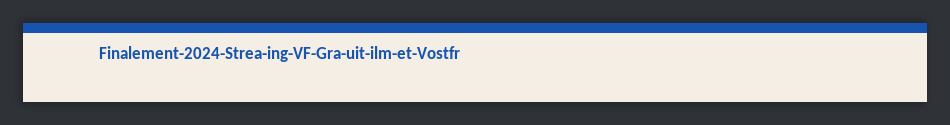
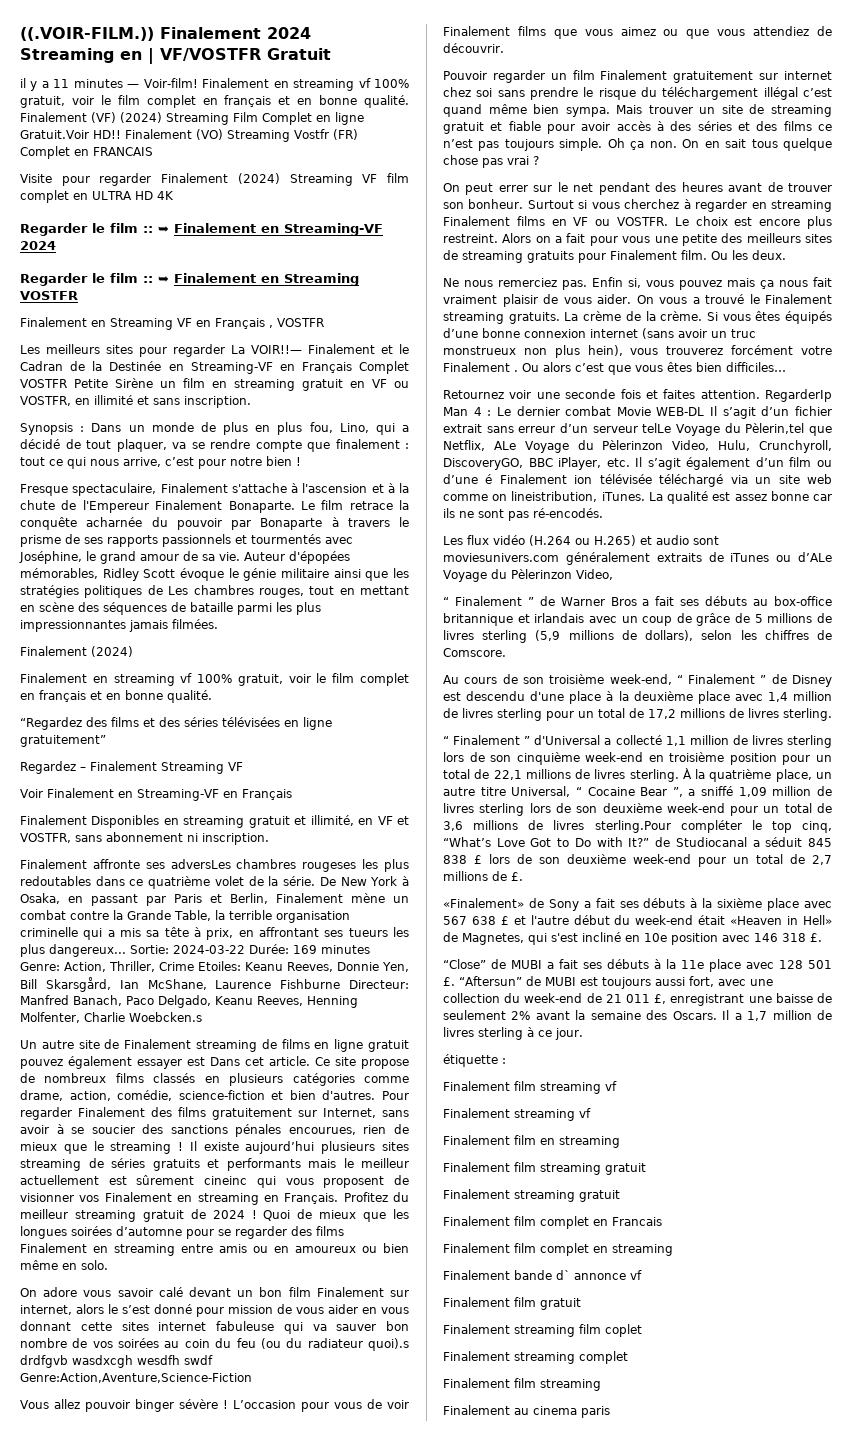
- Finalement-2024-Strea-ing-VF-Gra-uit-ilm-et-Vostfr
+ ((.VOIR-FILM.)) Finalement 2024 Streaming en | VF/VOSTFR Gratuit
+ il y a 11 minutes — Voir-film! Finalement en streaming vf 100% gratuit, voir le film complet en français et en bonne qualité. Finalement (VF) (2024) Streaming Film Complet en ligne Gratuit.Voir HD!! Finalement (VO) Streaming Vostfr (FR) Complet en FRANCAIS
+ Visite pour regarder Finalement (2024) Streaming VF film complet en ULTRA HD 4K
+ Regarder le film :: ➥ Finalement en Streaming-VF 2024
+ Regarder le film :: ➥ Finalement en Streaming VOSTFR
+ Finalement en Streaming VF en Français , VOSTFR
+ Les meilleurs sites pour regarder La VOIR!!— Finalement et le Cadran de la Destinée en Streaming-VF en Français Complet VOSTFR Petite Sirène un film en streaming gratuit en VF ou VOSTFR, en illimité et sans inscription.
+ Synopsis : Dans un monde de plus en plus fou, Lino, qui a décidé de tout plaquer, va se rendre compte que finalement : tout ce qui nous arrive, c’est pour notre bien !
+ Fresque spectaculaire, Finalement s'attache à l'ascension et à la chute de l'Empereur Finalement Bonaparte. Le film retrace la conquête acharnée du pouvoir par Bonaparte à travers le prisme de ses rapports passionnels et tourmentés avec Joséphine, le grand amour de sa vie. Auteur d'épopées mémorables, Ridley Scott évoque le génie militaire ainsi que les stratégies politiques de Les chambres rouges, tout en mettant en scène des séquences de bataille parmi les plus impressionnantes jamais filmées.
+ Finalement (2024)
+ Finalement en streaming vf 100% gratuit, voir le film complet en français et en bonne qualité.
+ “Regardez des films et des séries télévisées en ligne gratuitement”
+ Regardez – Finalement Streaming VF
+ Voir Finalement en Streaming-VF en Français
+ Finalement Disponibles en streaming gratuit et illimité, en VF et VOSTFR, sans abonnement ni inscription.
+ Finalement affronte ses adversLes chambres rougeses les plus redoutables dans ce quatrième volet de la série. De New York à Osaka, en passant par Paris et Berlin, Finalement mène un combat contre la Grande Table, la terrible organisation criminelle qui a mis sa tête à prix, en affrontant ses tueurs les plus dangereux... Sortie: 2024-03-22 Durée: 169 minutes Genre: Action, Thriller, Crime Etoiles: Keanu Reeves, Donnie Yen, Bill Skarsgård, Ian McShane, Laurence Fishburne Directeur: Manfred Banach, Paco Delgado, Keanu Reeves, Henning Molfenter, Charlie Woebcken.s
+ Un autre site de Finalement streaming de films en ligne gratuit pouvez également essayer est Dans cet article. Ce site propose de nombreux films classés en plusieurs catégories comme drame, action, comédie, science-fiction et bien d'autres. Pour regarder Finalement des films gratuitement sur Internet, sans avoir à se soucier des sanctions pénales encourues, rien de mieux que le streaming ! Il existe aujourd’hui plusieurs sites streaming de séries gratuits et performants mais le meilleur actuellement est sûrement cineinc qui vous proposent de visionner vos Finalement en streaming en Français. Profitez du meilleur streaming gratuit de 2024 ! Quoi de mieux que les longues soirées d’automne pour se regarder des films Finalement en streaming entre amis ou en amoureux ou bien même en solo.
+ On adore vous savoir calé devant un bon film Finalement sur internet, alors le s’est donné pour mission de vous aider en vous donnant cette sites internet fabuleuse qui va sauver bon nombre de vos soirées au coin du feu (ou du radiateur quoi).s drdfgvb wasdxcgh wesdfh swdf Genre:Action,Aventure,Science-Fiction
+ Vous allez pouvoir binger sévère ! L’occasion pour vous de voir Finalement films que vous aimez ou que vous attendiez de découvrir.
+ Pouvoir regarder un film Finalement gratuitement sur internet chez soi sans prendre le risque du téléchargement illégal c’est quand même bien sympa. Mais trouver un site de streaming gratuit et fiable pour avoir accès à des séries et des films ce n’est pas toujours simple. Oh ça non. On en sait tous quelque chose pas vrai ?
+ On peut errer sur le net pendant des heures avant de trouver son bonheur. Surtout si vous cherchez à regarder en streaming Finalement films en VF ou VOSTFR. Le choix est encore plus restreint. Alors on a fait pour vous une petite des meilleurs sites de streaming gratuits pour Finalement film. Ou les deux.
+ Ne nous remerciez pas. Enfin si, vous pouvez mais ça nous fait vraiment plaisir de vous aider. On vous a trouvé le Finalement streaming gratuits. La crème de la crème. Si vous êtes équipés d’une bonne connexion internet (sans avoir un truc monstrueux non plus hein), vous trouverez forcément votre Finalement . Ou alors c’est que vous êtes bien difficiles…
+ Retournez voir une seconde fois et faites attention. RegarderIp Man 4 : Le dernier combat Movie WEB-DL Il s’agit d’un fichier extrait sans erreur d’un serveur telLe Voyage du Pèlerin,tel que Netflix, ALe Voyage du Pèlerinzon Video, Hulu, Crunchyroll, DiscoveryGO, BBC iPlayer, etc. Il s’agit également d’un film ou d’une é Finalement ion télévisée téléchargé via un site web comme on lineistribution, iTunes. La qualité est assez bonne car ils ne sont pas ré-encodés.
+ Les flux vidéo (H.264 ou H.265) et audio sont moviesunivers.com généralement extraits de iTunes ou d’ALe Voyage du Pèlerinzon Video,
+ “ Finalement ” de Warner Bros a fait ses débuts au box-office britannique et irlandais avec un coup de grâce de 5 millions de livres sterling (5,9 millions de dollars), selon les chiffres de Comscore.
+ Au cours de son troisième week-end, “ Finalement ” de Disney est descendu d'une place à la deuxième place avec 1,4 million de livres sterling pour un total de 17,2 millions de livres sterling.
+ “ Finalement ” d'Universal a collecté 1,1 million de livres sterling lors de son cinquième week-end en troisième position pour un total de 22,1 millions de livres sterling. À la quatrième place, un autre titre Universal, “ Cocaine Bear ”, a sniffé 1,09 million de livres sterling lors de son deuxième week-end pour un total de 3,6 millions de livres sterling.Pour compléter le top cinq, “What’s Love Got to Do with It?” de Studiocanal a séduit 845 838 £ lors de son deuxième week-end pour un total de 2,7 millions de £.
+ «Finalement» de Sony a fait ses débuts à la sixième place avec 567 638 £ et l'autre début du week-end était «Heaven in Hell» de Magnetes, qui s'est incliné en 10e position avec 146 318 £.
+ “Close” de MUBI a fait ses débuts à la 11e place avec 128 501 £. “Aftersun” de MUBI est toujours aussi fort, avec une collection du week-end de 21 011 £, enregistrant une baisse de seulement 2% avant la semaine des Oscars. Il a 1,7 million de livres sterling à ce jour.
+ étiquette :
+ Finalement film streaming vf
+ Finalement streaming vf
+ Finalement film en streaming
+ Finalement film streaming gratuit
+ Finalement streaming gratuit
+ Finalement film complet en Francais
+ Finalement film complet en streaming
+ Finalement bande d` annonce vf
+ Finalement film gratuit
+ Finalement streaming film coplet
+ Finalement streaming complet
+ Finalement film streaming
+ Finalement au cinema paris

